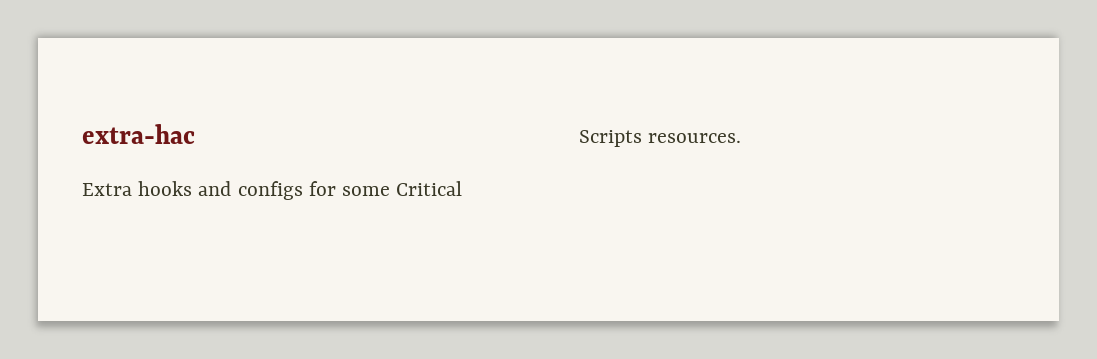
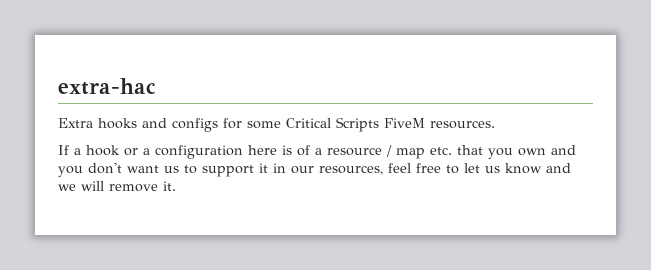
- Extra hooks and configs for some Critical Scripts resources.
+ Extra hooks and configs for some Critical Scripts FiveM resources.
+ If a hook or a configuration here is of a resource / map etc. that you own and you don't want us to support it in our resources, feel free to let us know and we will remove it.

